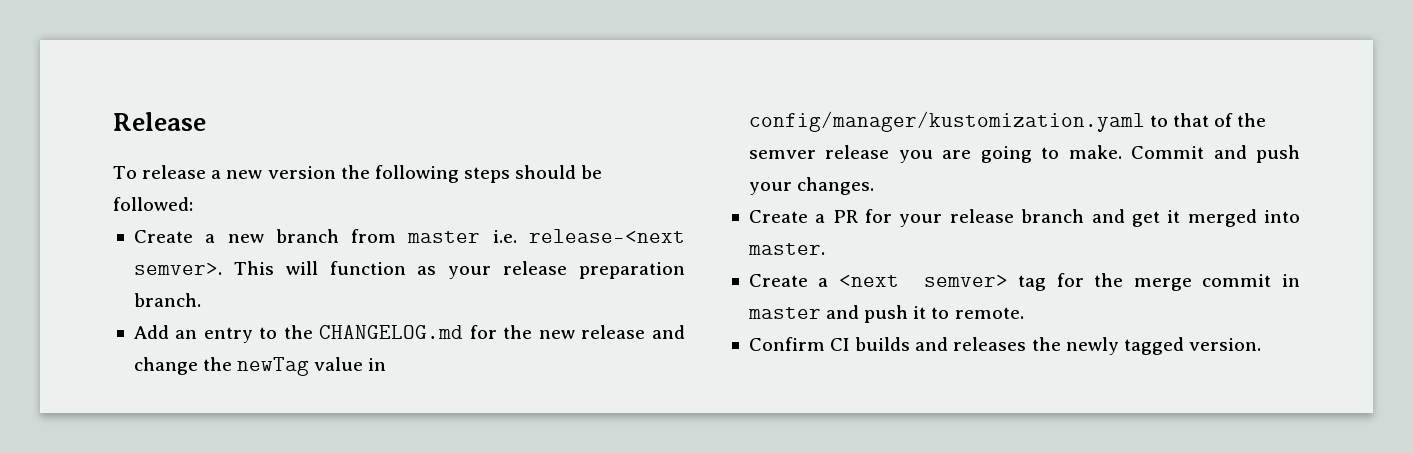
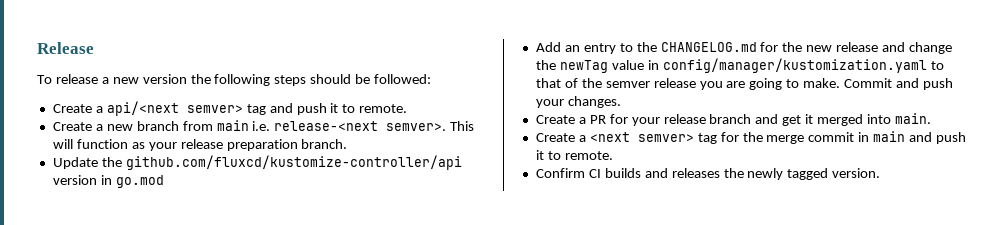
+ Create a api/<next semver> tag and push it to remote.
- Create a new branch from master i.e. release-<next semver>.
+ Create a new branch from main i.e. release-<next semver>.
+ Update the github.com/fluxcd/kustomize-controller/api version in go.mod
- Create a PR for your release branch and get it merged into master.
+ Create a PR for your release branch and get it merged into main.
- Create a <next semver> tag for the merge commit in master and push it to remote.
+ Create a <next semver> tag for the merge commit in main and push it to remote.

